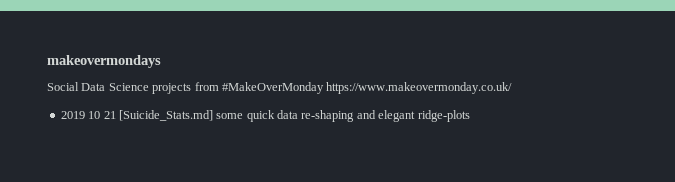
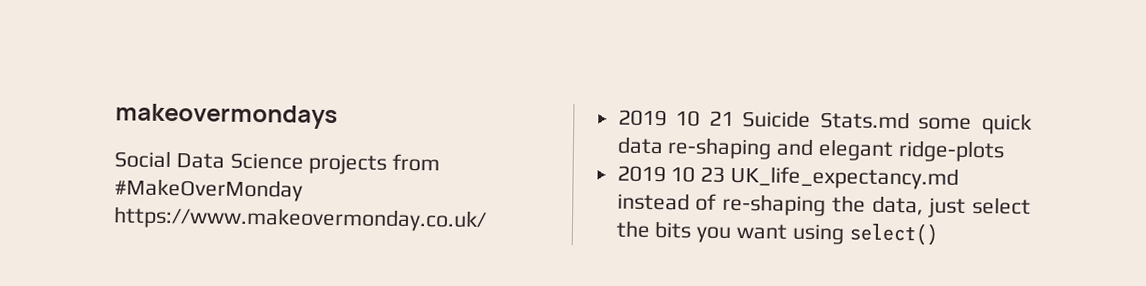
- 2019 10 21 [Suicide_Stats.md] some quick data re-shaping and elegant ridge-plots
+ 2019 10 21 Suicide Stats.md some quick data re-shaping and elegant ridge-plots
+ 2019 10 23 UK_life_expectancy.md instead of re-shaping the data, just select the bits you want using select()

